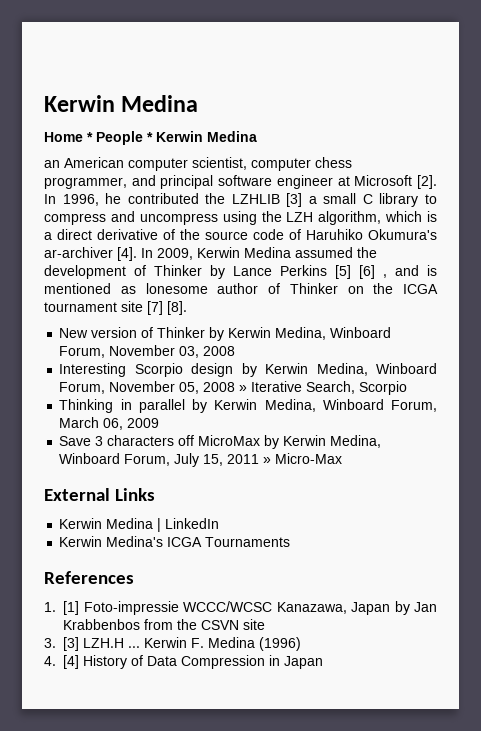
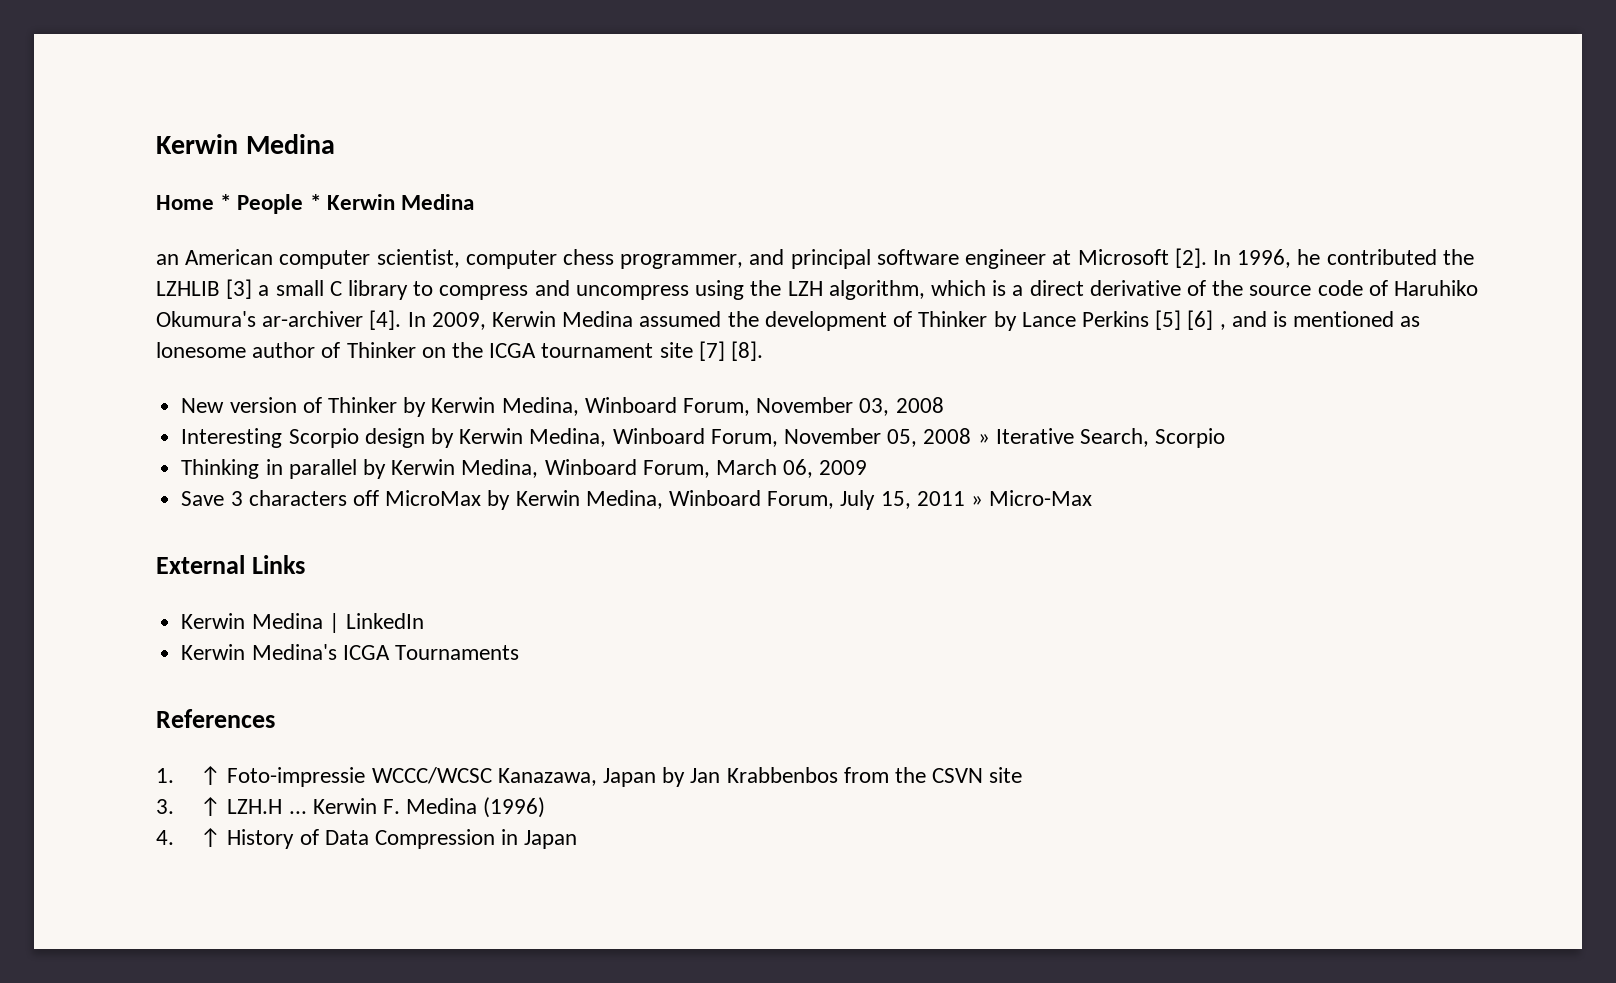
- 1. [1] Foto-impressie WCCC/WCSC Kanazawa, Japan by Jan Krabbenbos from the CSVN site
+ 1. ↑ Foto-impressie WCCC/WCSC Kanazawa, Japan by Jan Krabbenbos from the CSVN site
- 3. [3] LZH.H ...
+ 3. ↑ LZH.H ...
- 4. [4] History of Data Compression in Japan
+ 4. ↑ History of Data Compression in Japan

